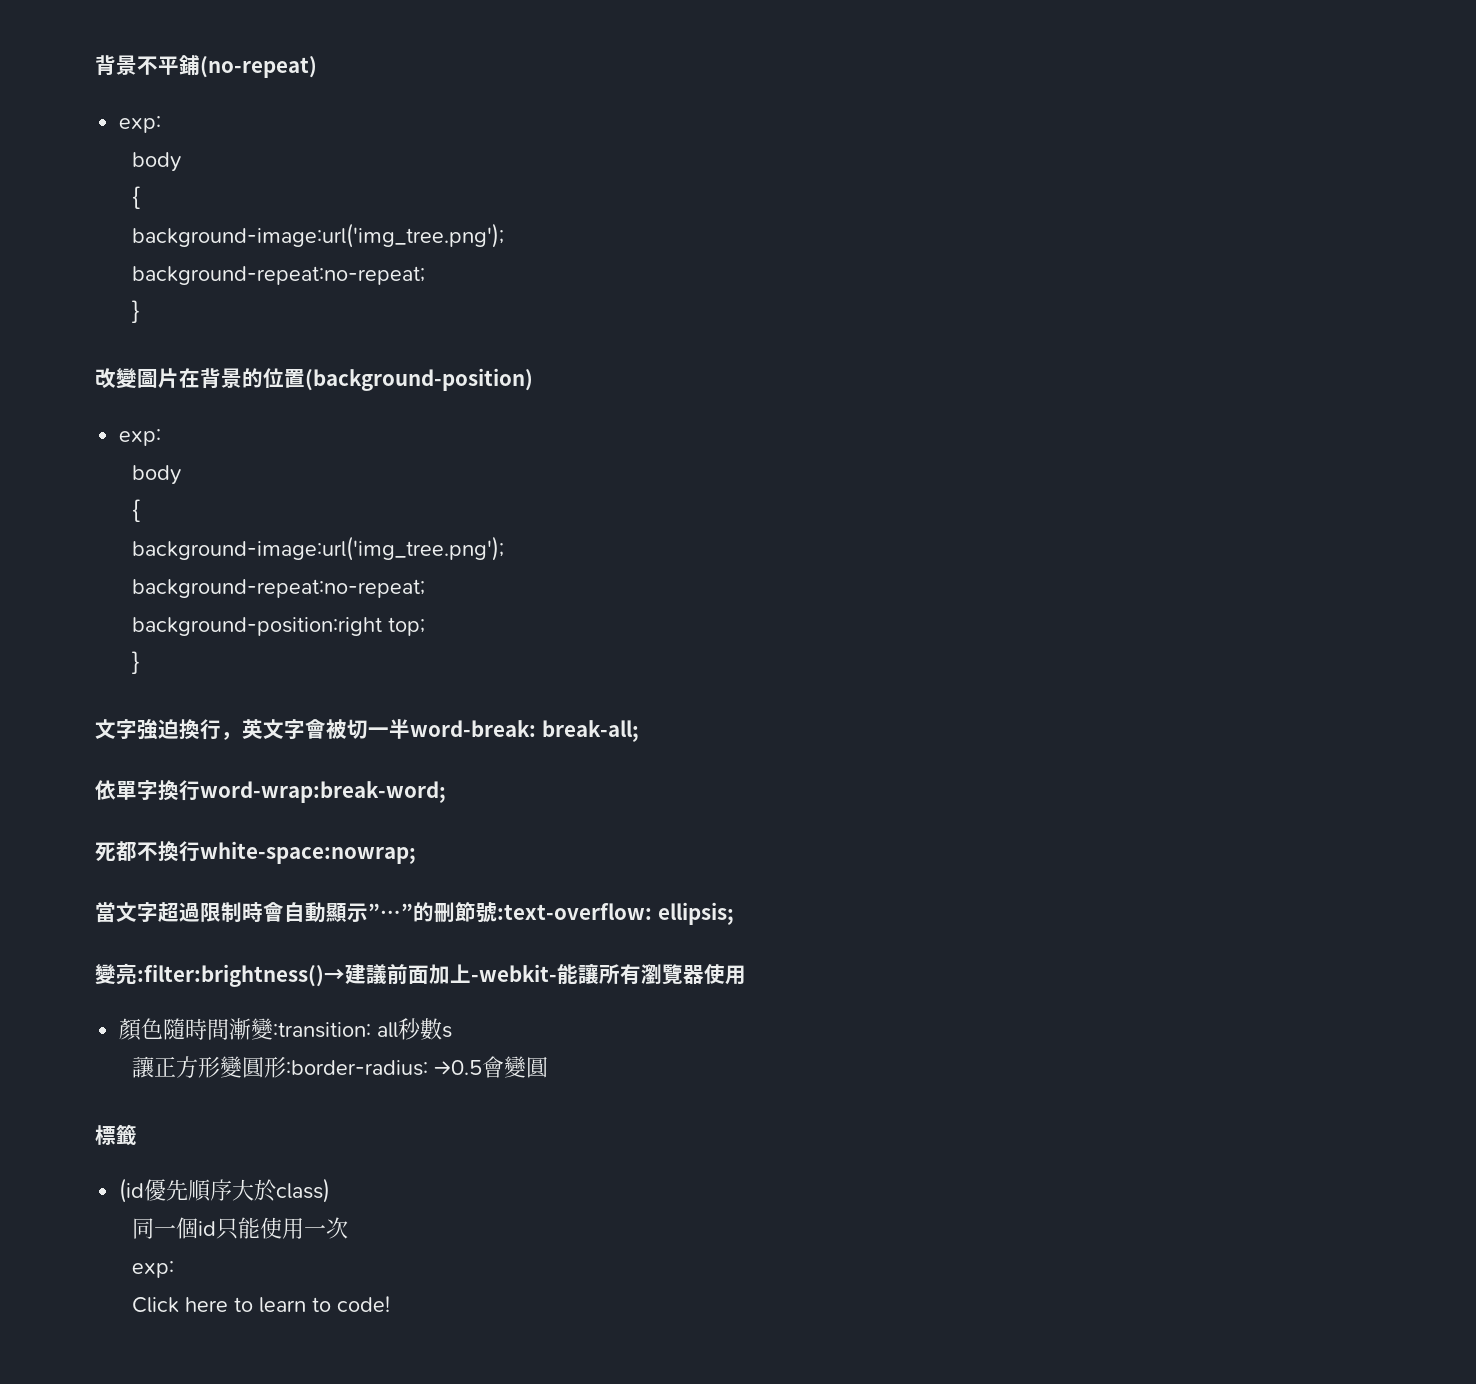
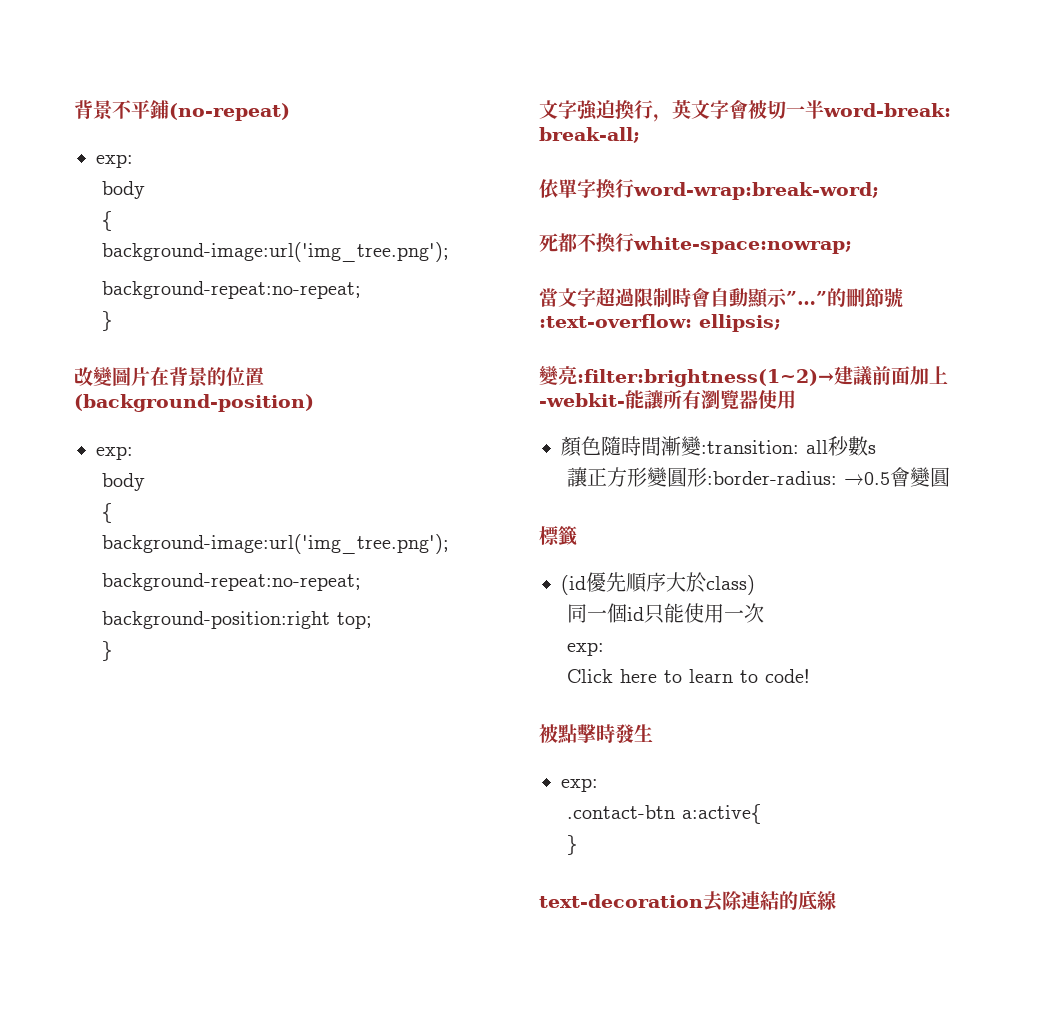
- 變亮:filter:brightness()→建議前面加上-webkit-能讓所有瀏覽器使用
+ 變亮:filter:brightness(1~2)→建議前面加上-webkit-能讓所有瀏覽器使用
+ 被點擊時發生
+ exp:
+ .contact-btn a:active{
+ }
+ text-decoration去除連結的底線

